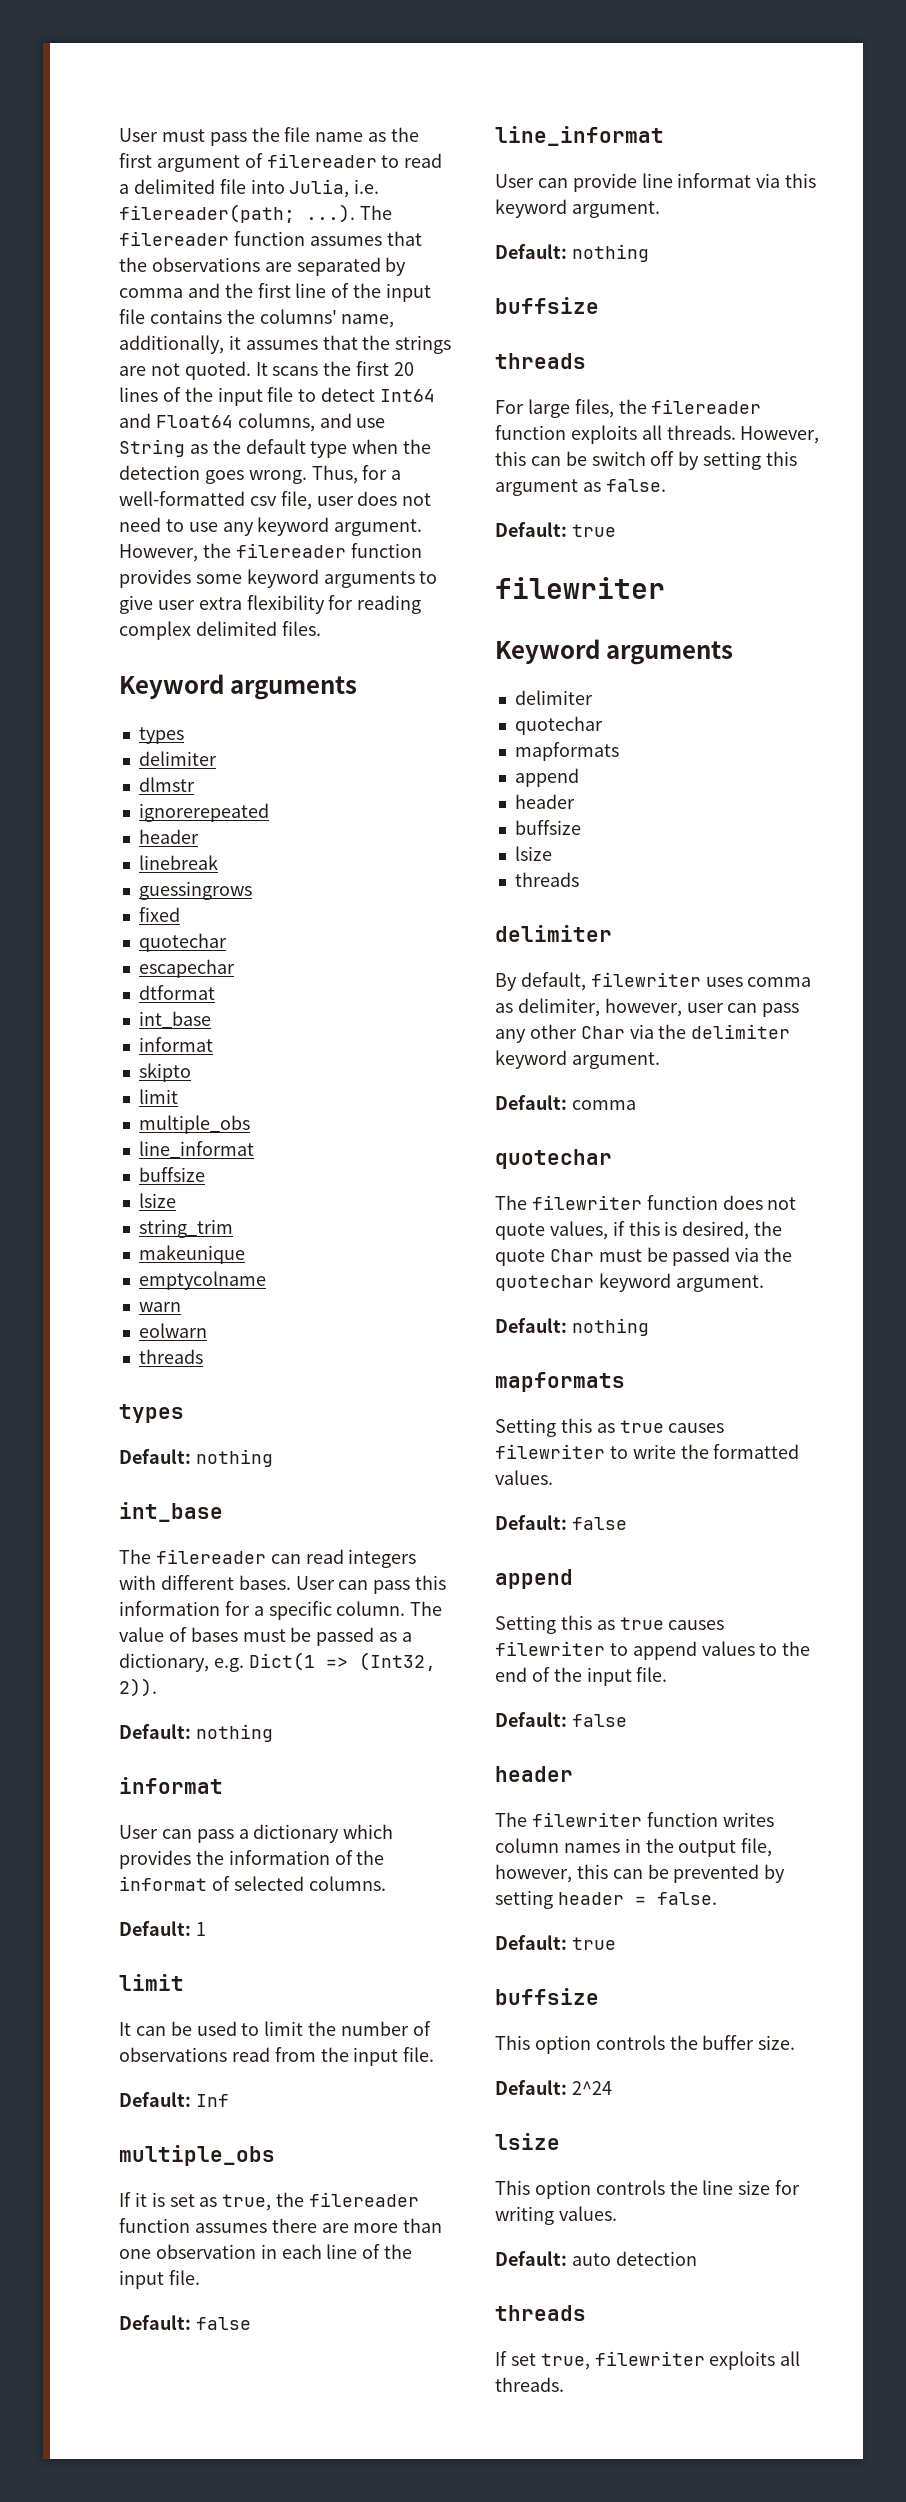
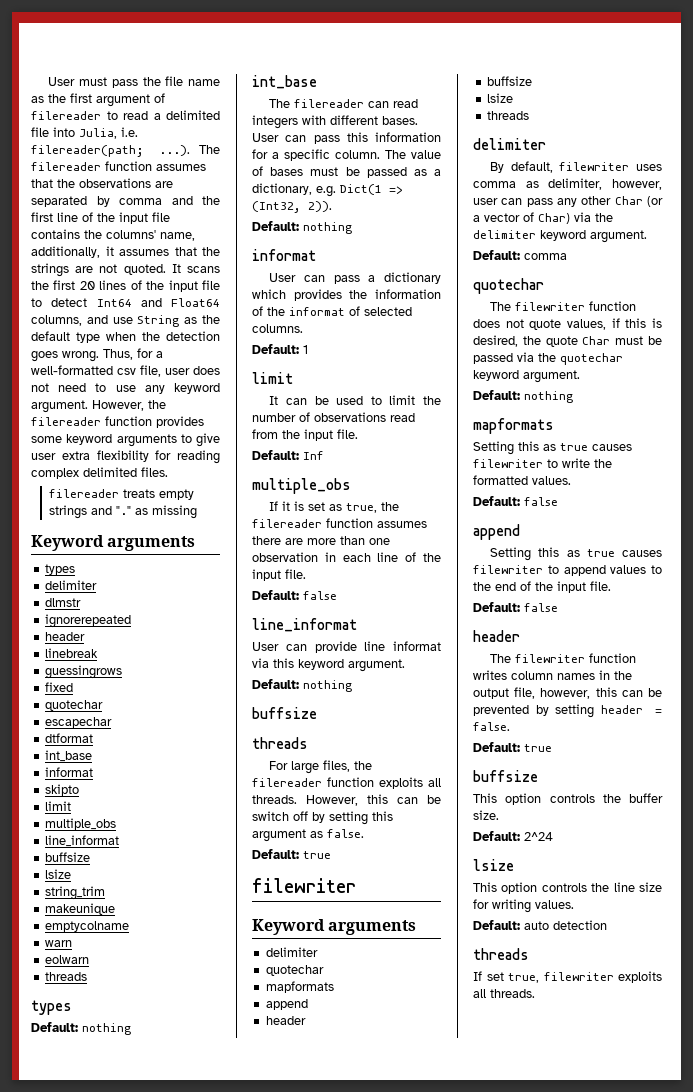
+ filereader treats empty strings and "." as missing
- By default, filewriter uses comma as delimiter, however, user can pass any other Char via the delimiter keyword argument.
+ By default, filewriter uses comma as delimiter, however, user can pass any other Char (or a vector of Char) via the delimiter keyword argument.

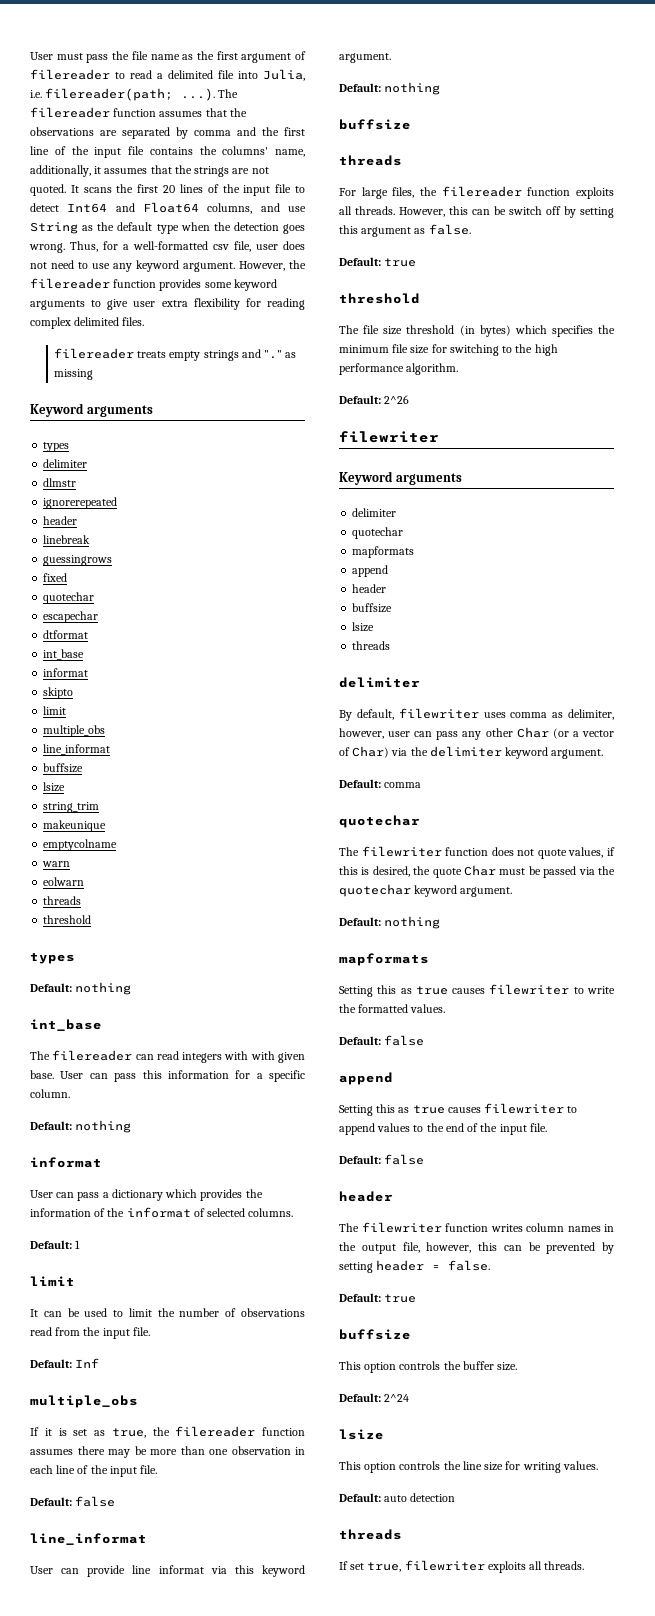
  eolwarn
  threads
+ threshold
- The filereader can read integers with different bases.
+ The filereader can read integers with with given base.
- The value of bases must be passed as a dictionary, e.g. Dict(1 => (Int32, 2)).
- If it is set as true, the filereader function assumes there are more than one observation in each line of the input file.
+ If it is set as true, the filereader function assumes there may be more than one observation in each line of the input file.
  However, this can be switch off by setting this argument as false.
  Default: true
+ threshold
+ The file size threshold (in bytes) which specifies the minimum file size for switching to the high performance algorithm.
+ Default: 2^26

